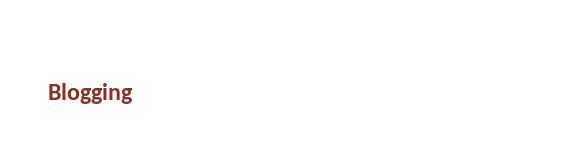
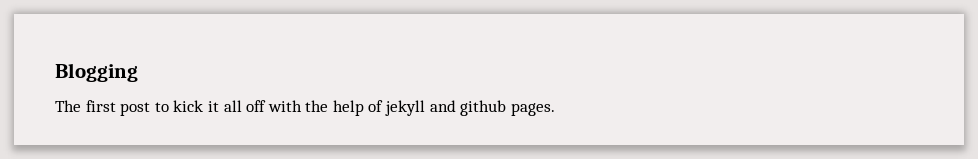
+ The first post to kick it all off with the help of jekyll and github pages.

